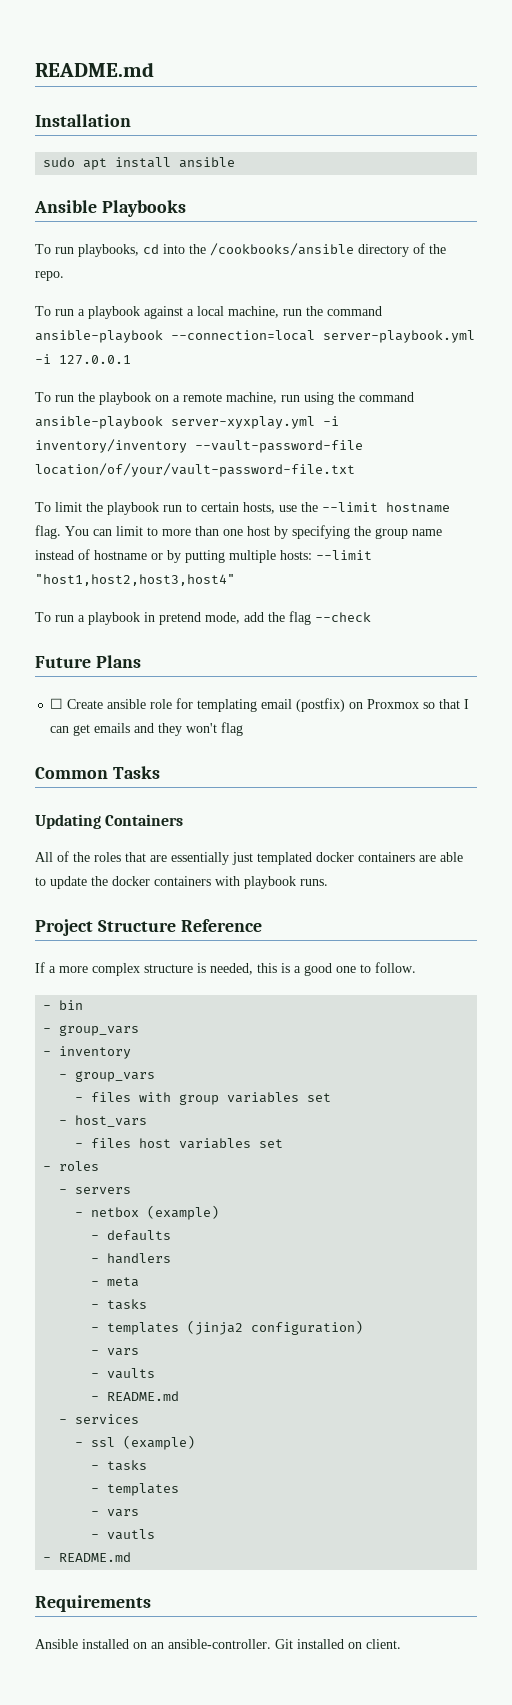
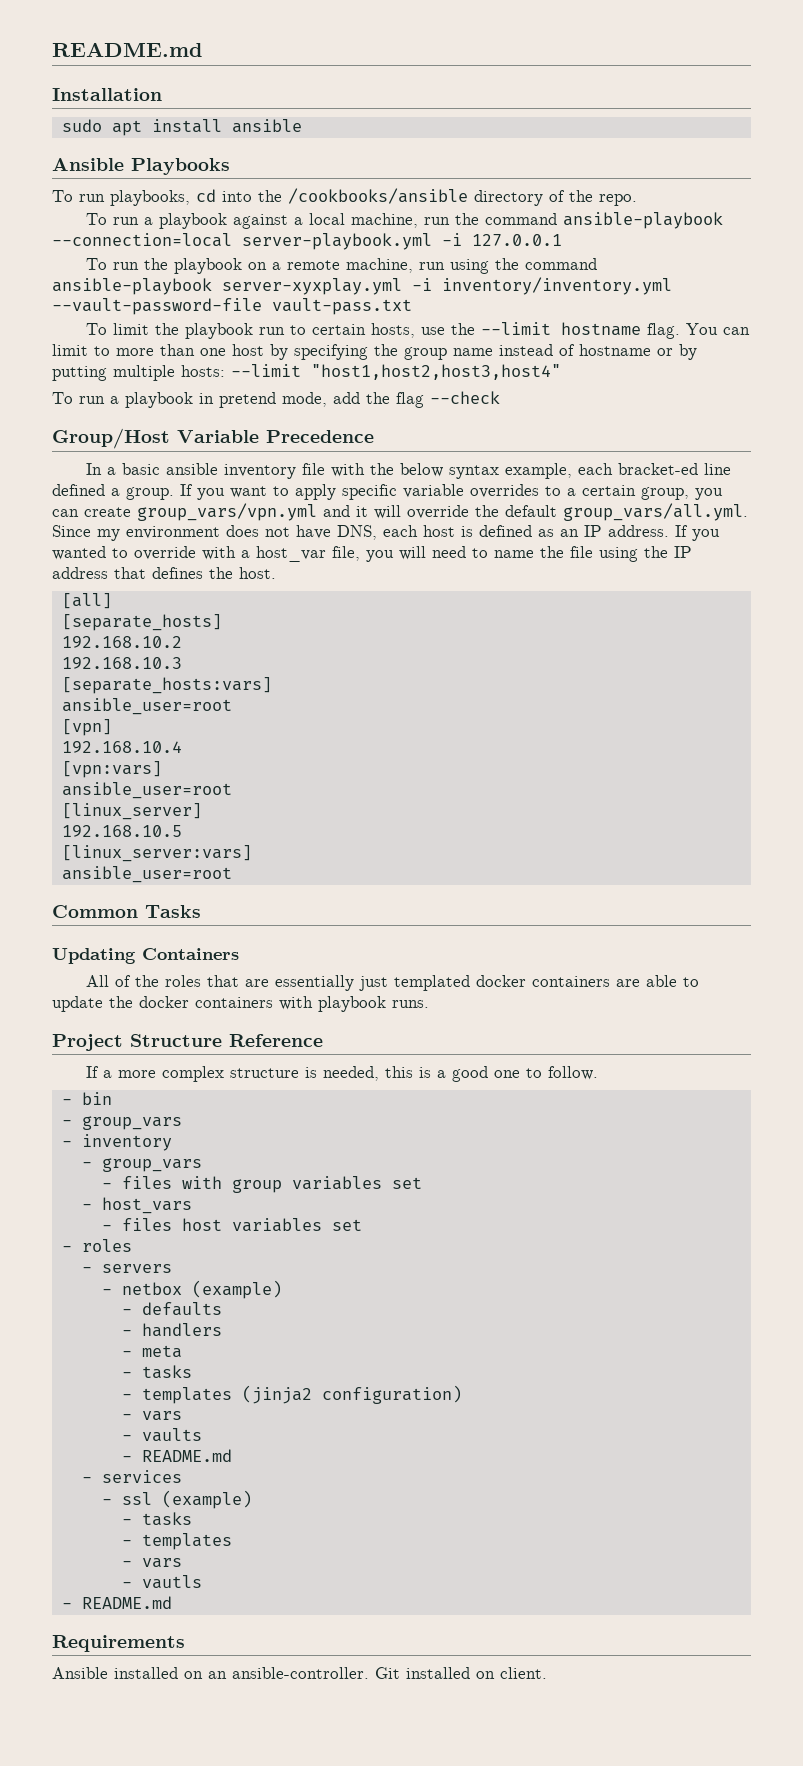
- To run the playbook on a remote machine, run using the command ansible-playbook server-xyxplay.yml -i inventory/inventory --vault-password-file location/of/your/vault-password-file.txt
+ To run the playbook on a remote machine, run using the command ansible-playbook server-xyxplay.yml -i inventory/inventory.yml --vault-password-file vault-pass.txt
- Future Plans
- ☐ Create ansible role for templating email (postfix) on Proxmox so that I can get emails and they won't flag
+ Group/Host Variable Precedence
+ In a basic ansible inventory file with the below syntax example, each bracket-ed line defined a group. If you want to apply specific variable overrides to a certain group, you can create group_vars/vpn.yml and it will override the default group_vars/all.yml. Since my environment does not have DNS, each host is defined as an IP address. If you wanted to override with a host_var file, you will need to name the file using the IP address that defines the host.
+ [all]
+ [separate_hosts]
+ 192.168.10.2
+ 192.168.10.3
+ [separate_hosts:vars]
+ ansible_user=root
+ [vpn]
+ 192.168.10.4
+ [vpn:vars]
+ ansible_user=root
+ [linux_server]
+ 192.168.10.5
+ [linux_server:vars]
+ ansible_user=root

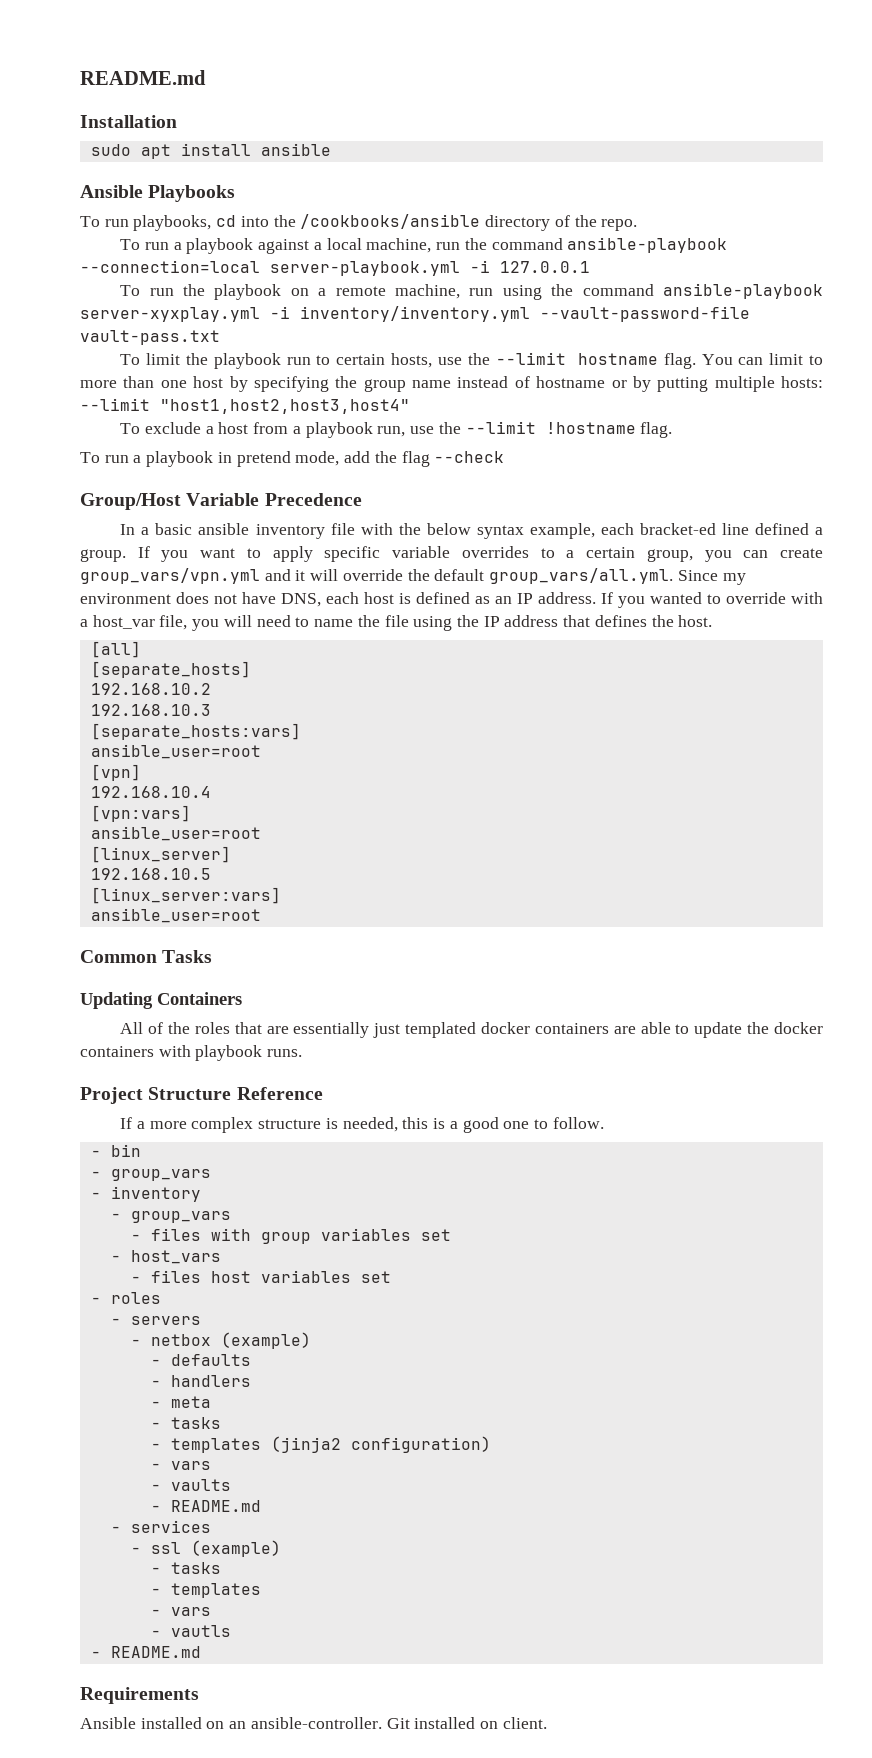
+ To exclude a host from a playbook run, use the --limit !hostname flag.

